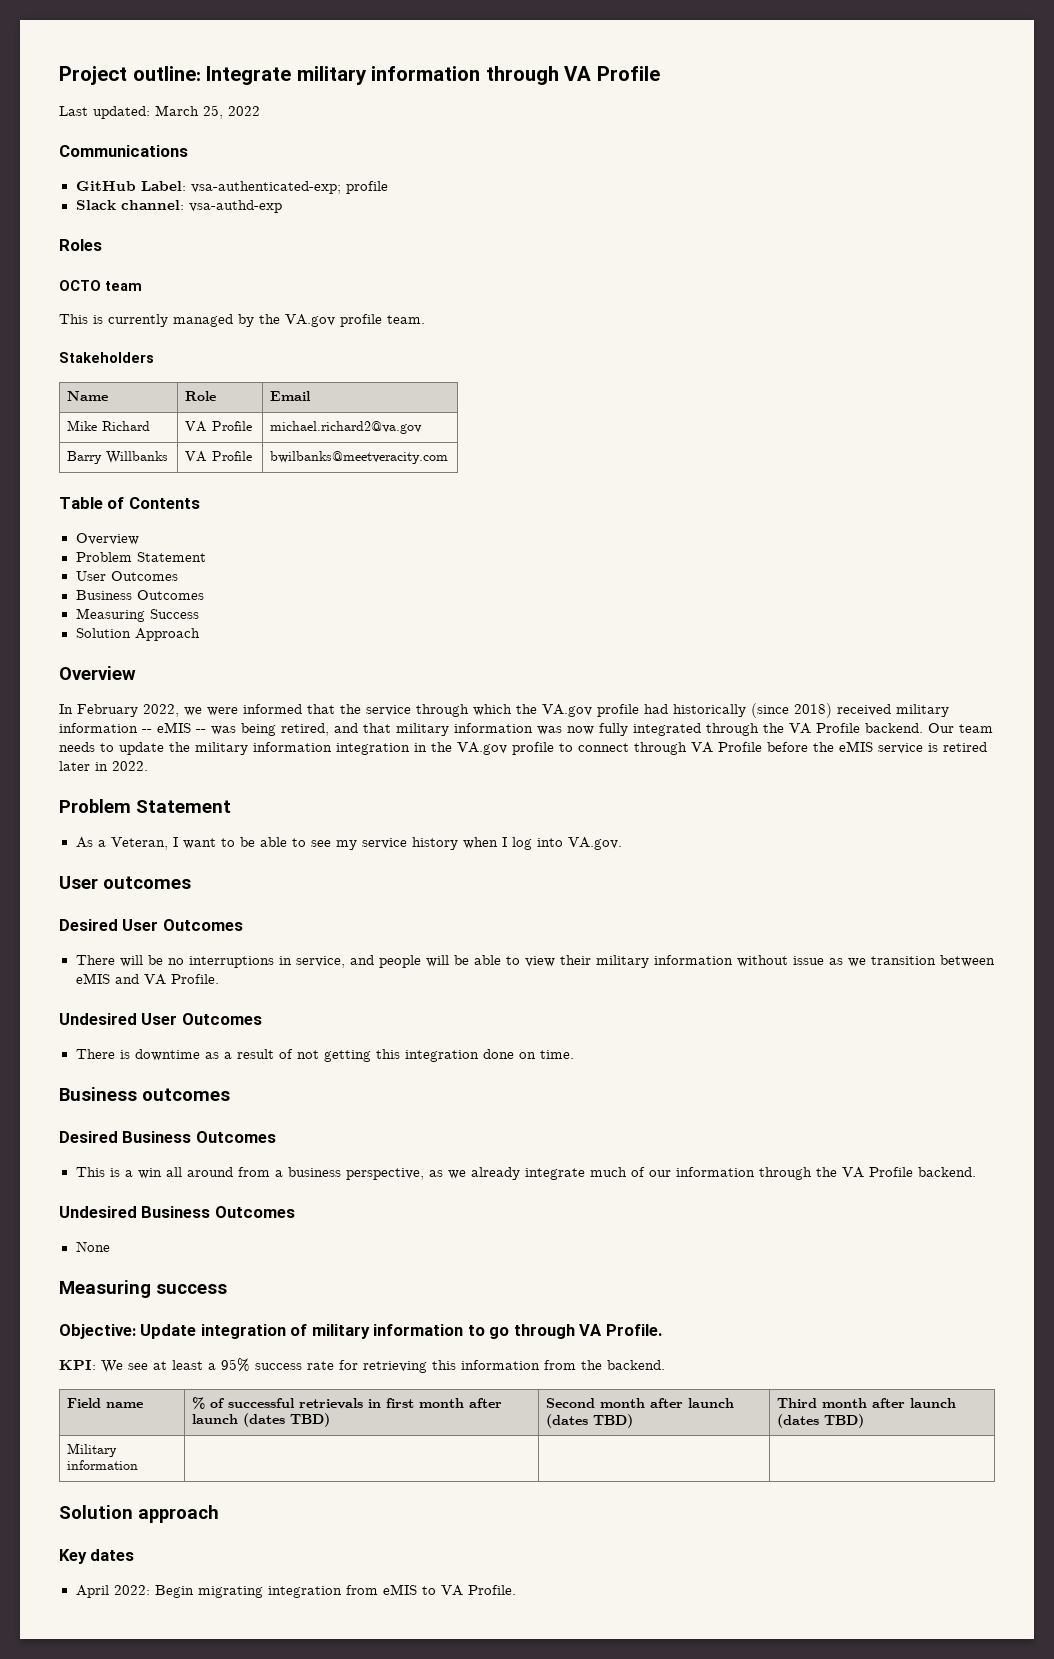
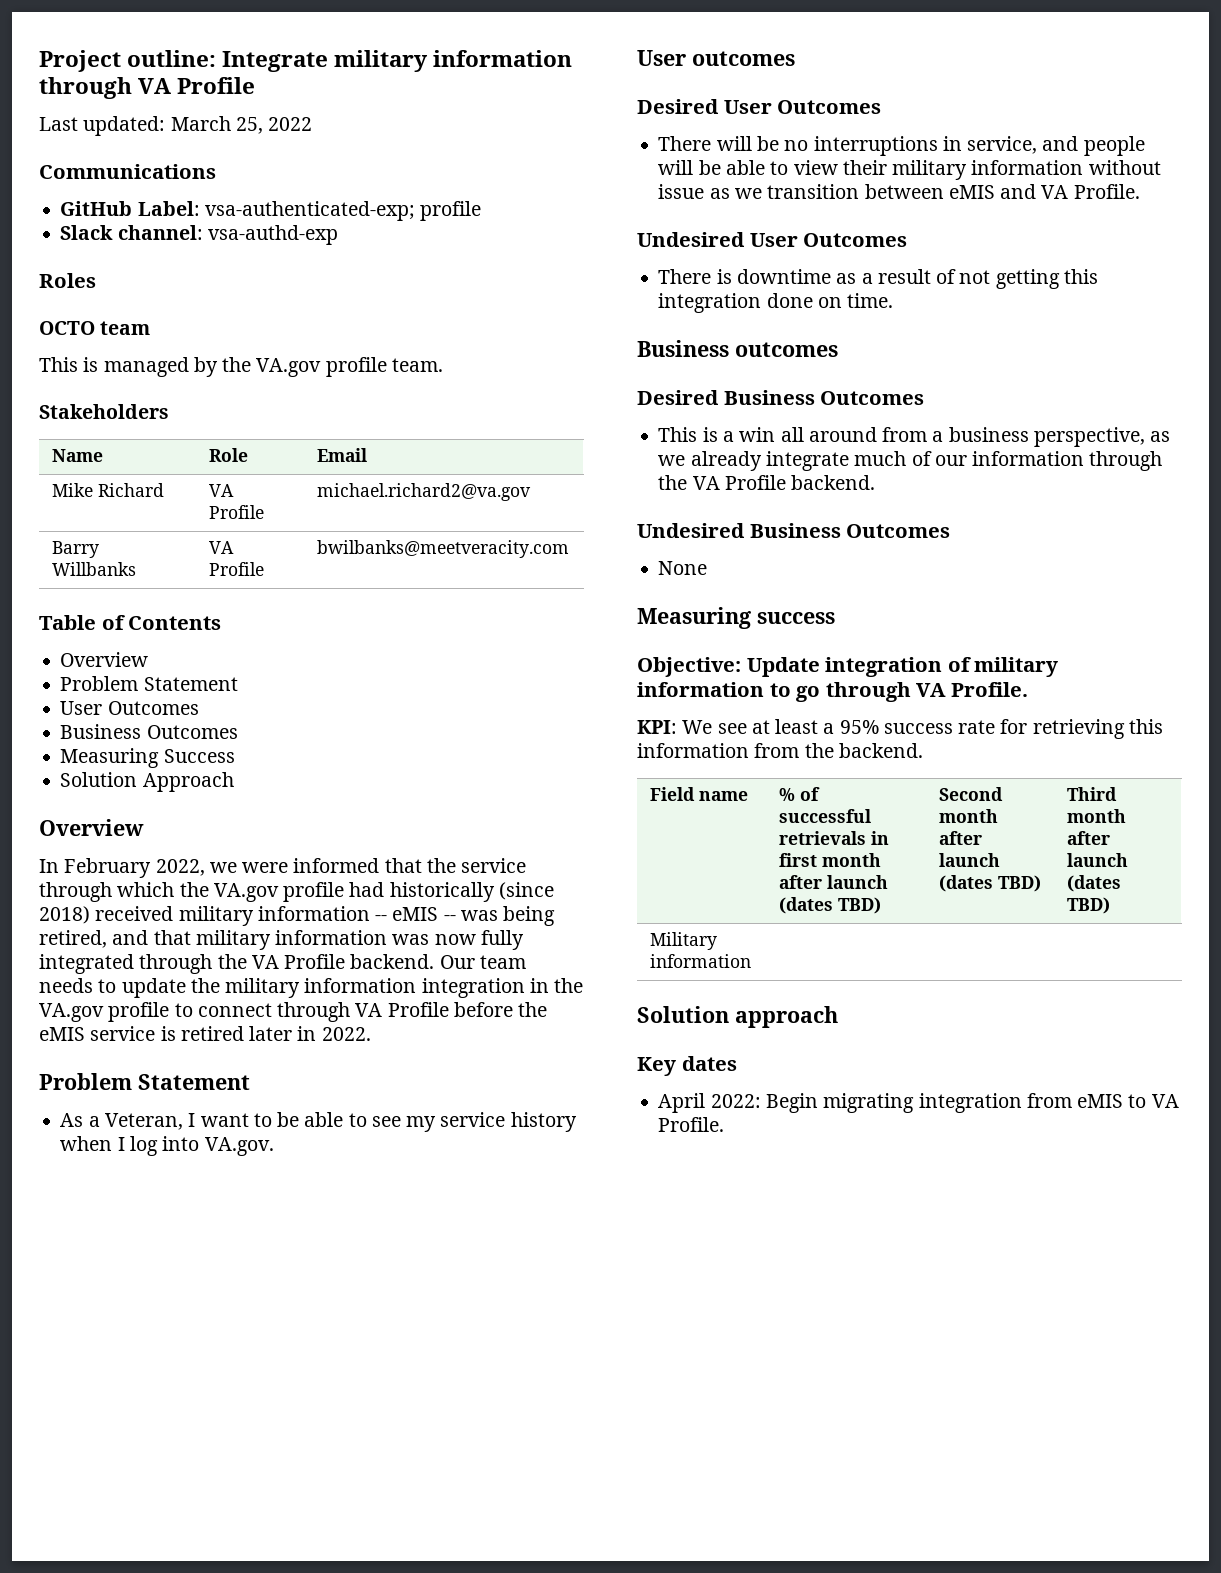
- This is currently managed by the VA.gov profile team.
+ This is managed by the VA.gov profile team.

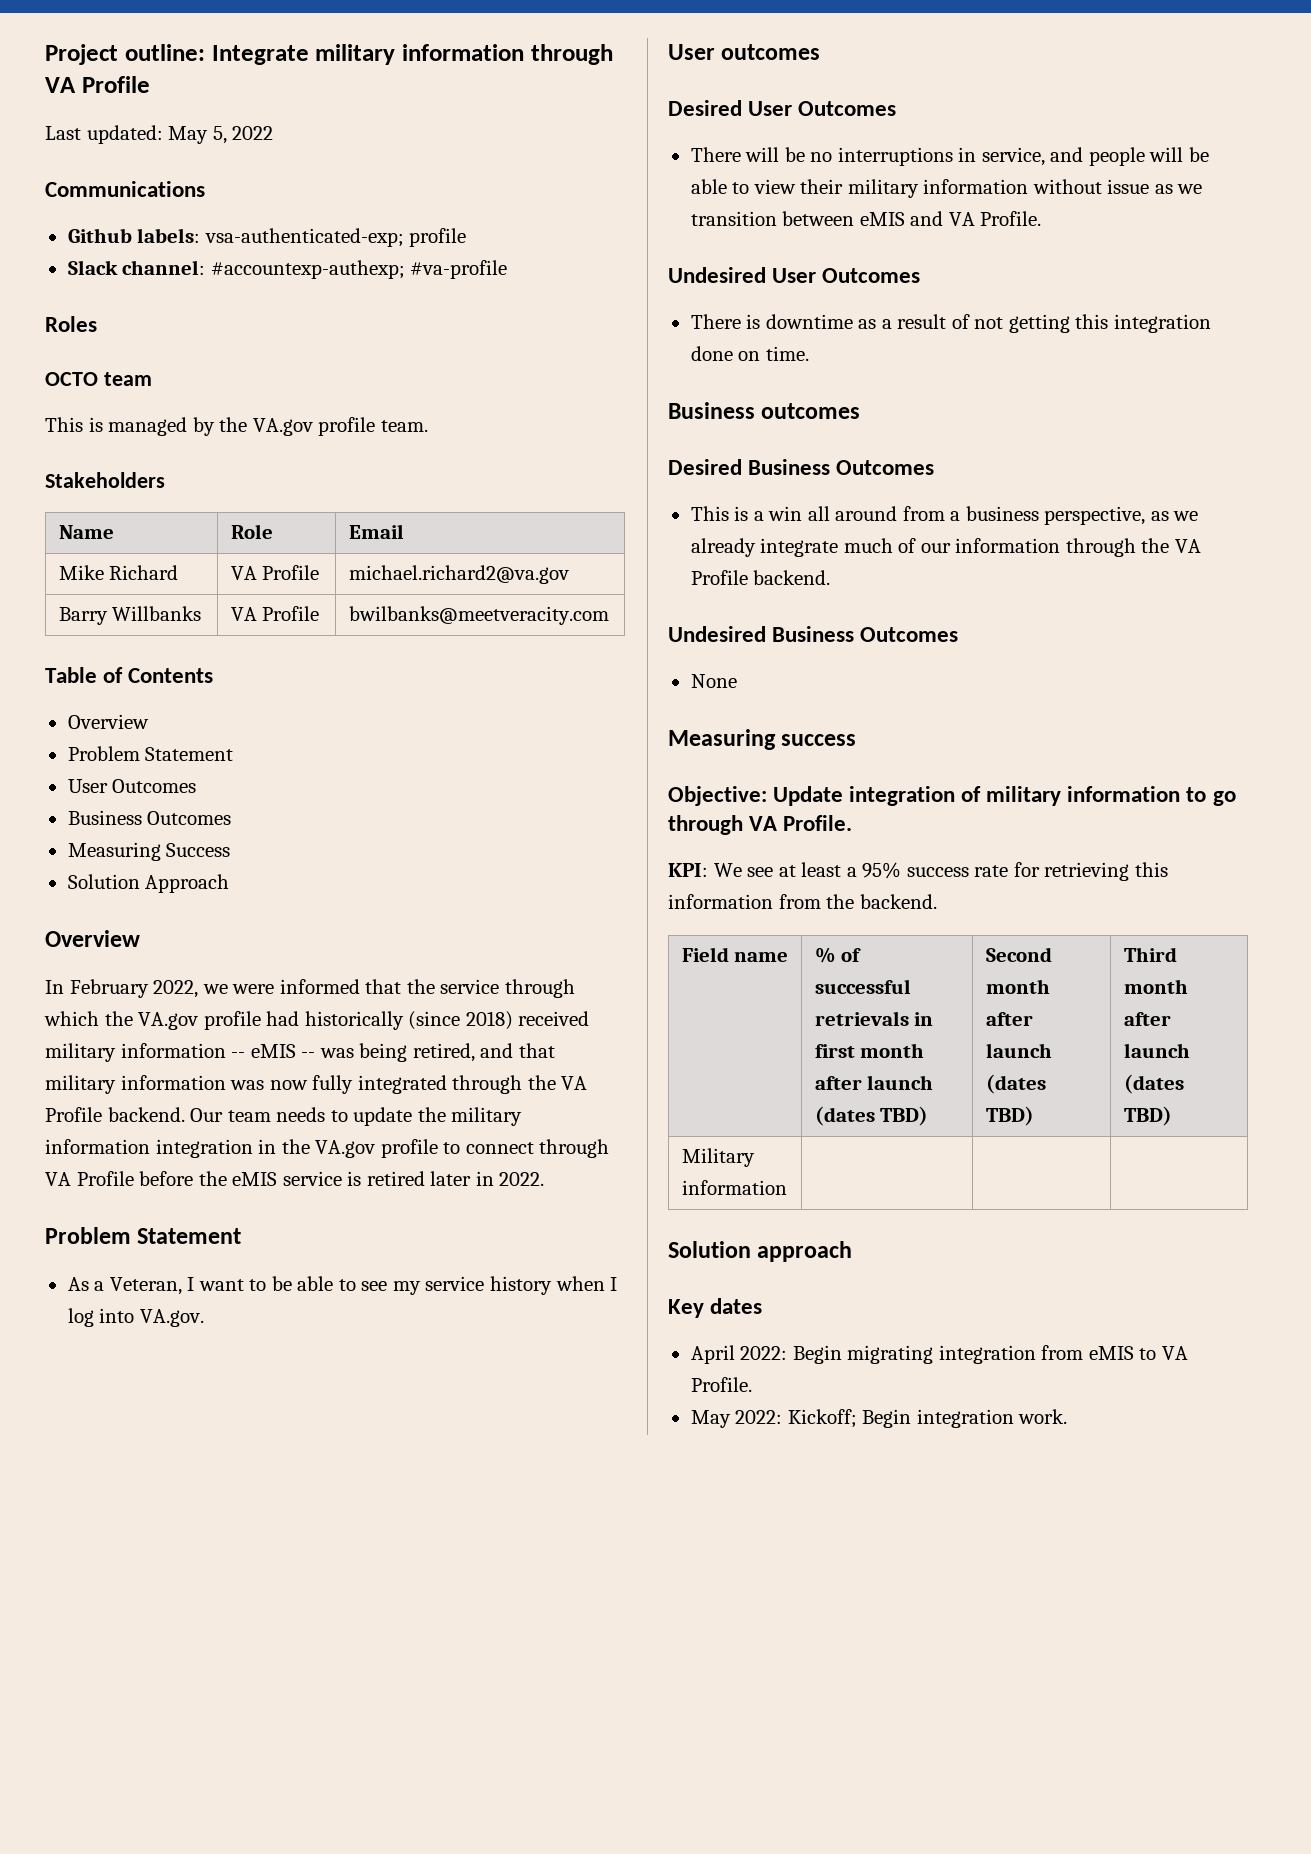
- Last updated: March 25, 2022
+ Last updated: May 5, 2022
- GitHub Label: vsa-authenticated-exp; profile
+ Github labels: vsa-authenticated-exp; profile
- Slack channel: vsa-authd-exp
+ Slack channel: #accountexp-authexp; #va-profile
+ May 2022: Kickoff; Begin integration work.

